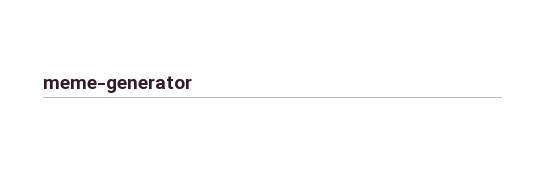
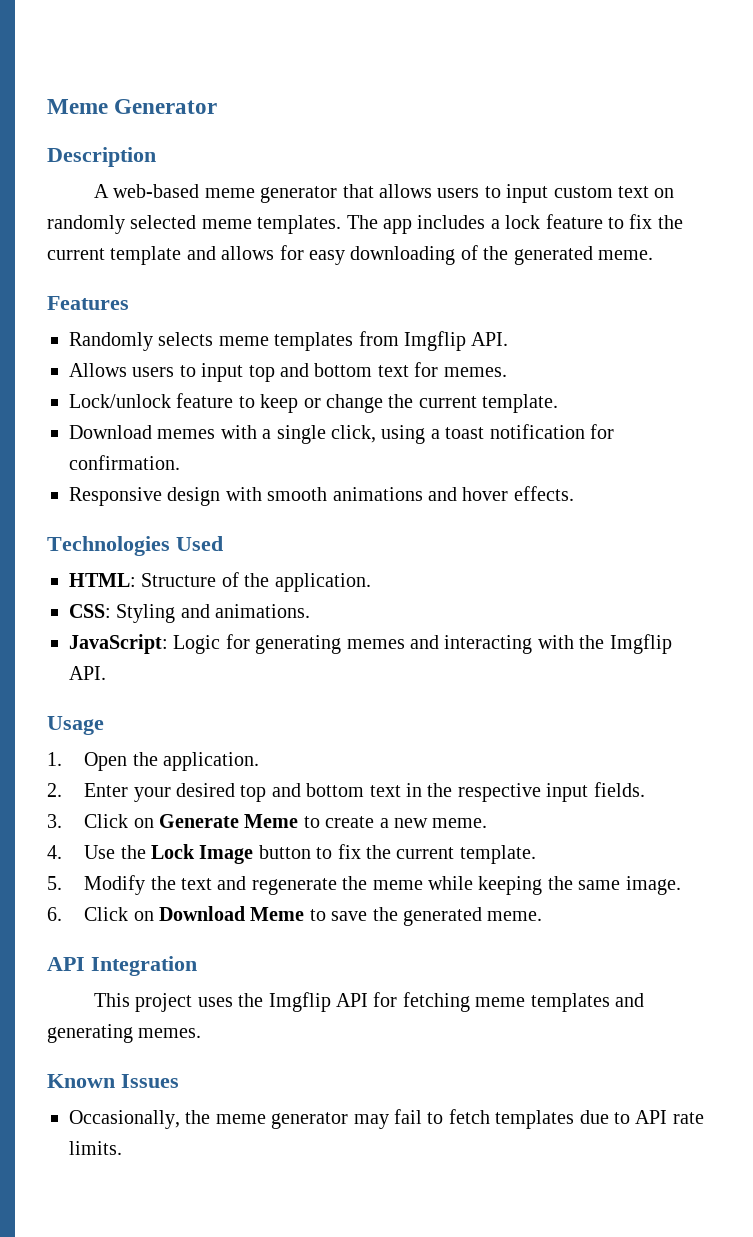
- meme-generator
+ Meme Generator
+ Description
+ A web-based meme generator that allows users to input custom text on randomly selected meme templates. The app includes a lock feature to fix the current template and allows for easy downloading of the generated meme.
+ Features
+ Randomly selects meme templates from Imgflip API.
+ Allows users to input top and bottom text for memes.
+ Lock/unlock feature to keep or change the current template.
+ Download memes with a single click, using a toast notification for confirmation.
+ Responsive design with smooth animations and hover effects.
+ Technologies Used
+ HTML: Structure of the application.
+ CSS: Styling and animations.
+ JavaScript: Logic for generating memes and interacting with the Imgflip API.
+ Usage
+ 1. Open the application.
+ 2. Enter your desired top and bottom text in the respective input fields.
+ 3. Click on Generate Meme to create a new meme.
+ 4. Use the Lock Image button to fix the current template.
+ 5. Modify the text and regenerate the meme while keeping the same image.
+ 6. Click on Download Meme to save the generated meme.
+ API Integration
+ This project uses the Imgflip API for fetching meme templates and generating memes.
+ Known Issues
+ Occasionally, the meme generator may fail to fetch templates due to API rate limits.

